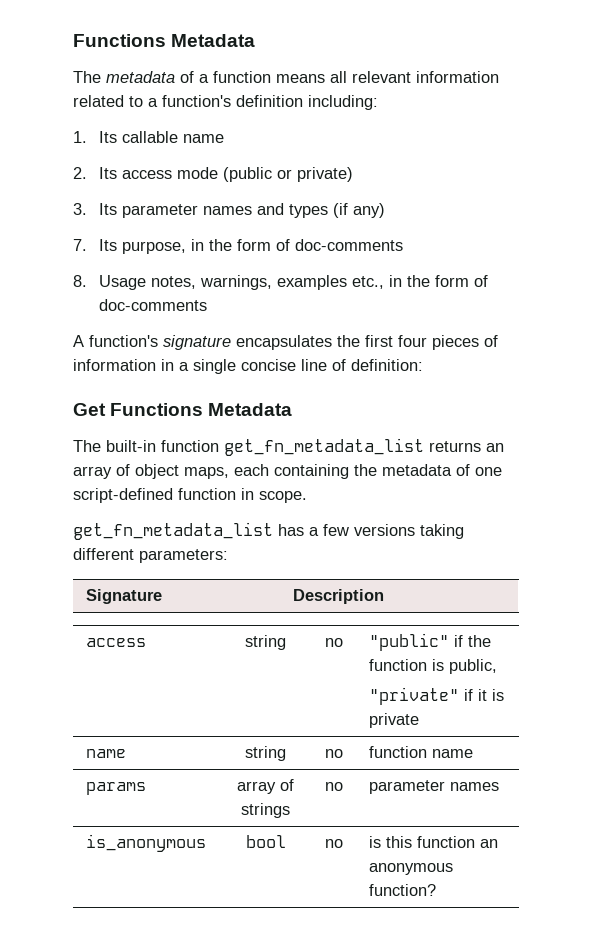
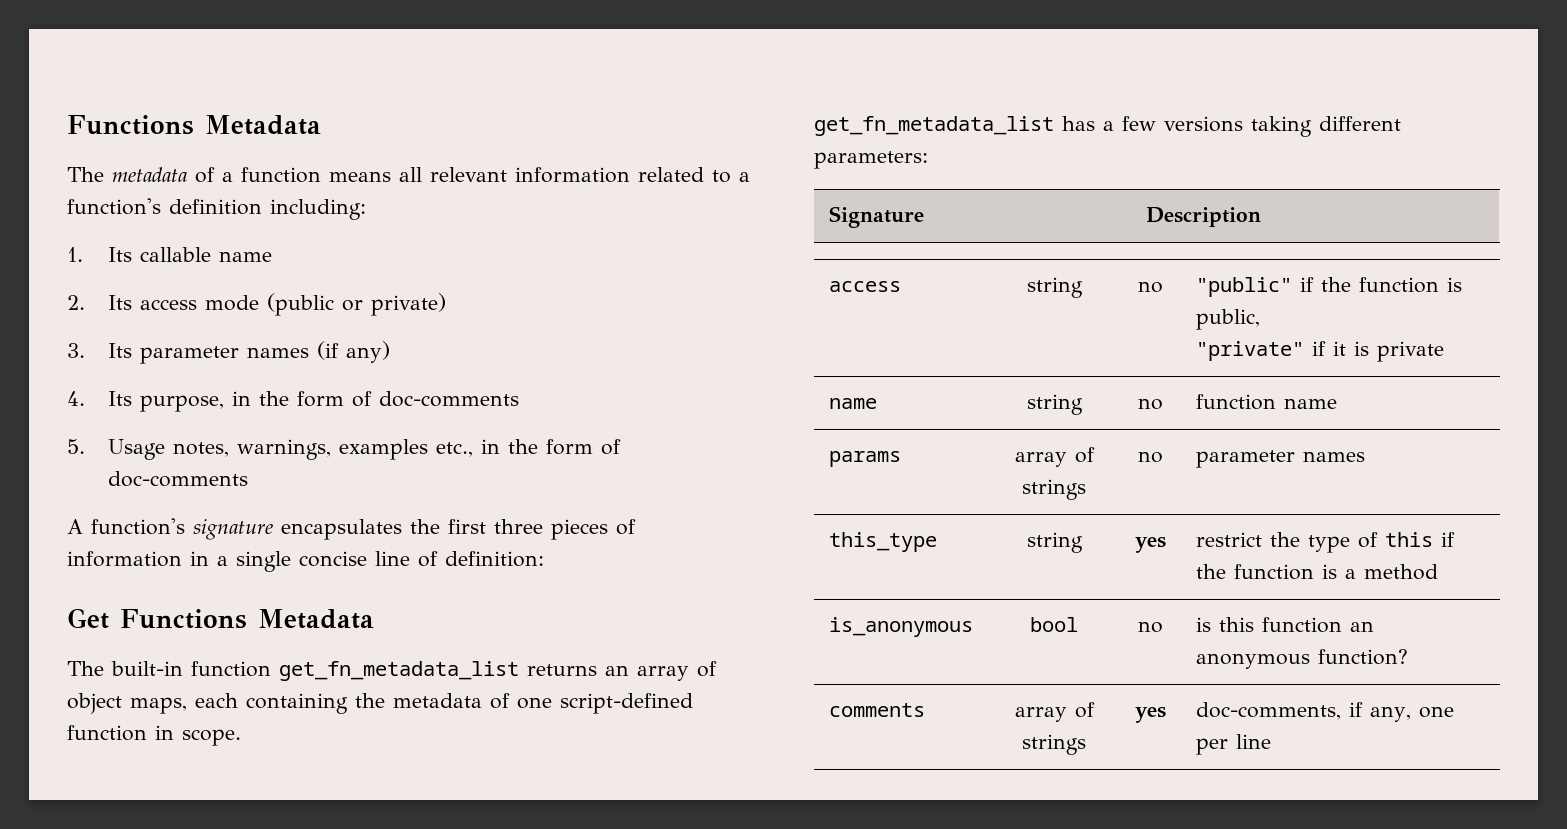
- 3. Its parameter names and types (if any)
+ 3. Its parameter names (if any)
- 7. Its purpose, in the form of doc-comments
+ 4. Its purpose, in the form of doc-comments
- 8. Usage notes, warnings, examples etc., in the form of doc-comments
+ 5. Usage notes, warnings, examples etc., in the form of doc-comments
- A function's signature encapsulates the first four pieces of information in a single concise line of definition:
+ A function's signature encapsulates the first three pieces of information in a single concise line of definition:
+ this_type | string | yes | restrict the type of this if the function is a method
+ comments | array of strings | yes | doc-comments, if any, one per line

